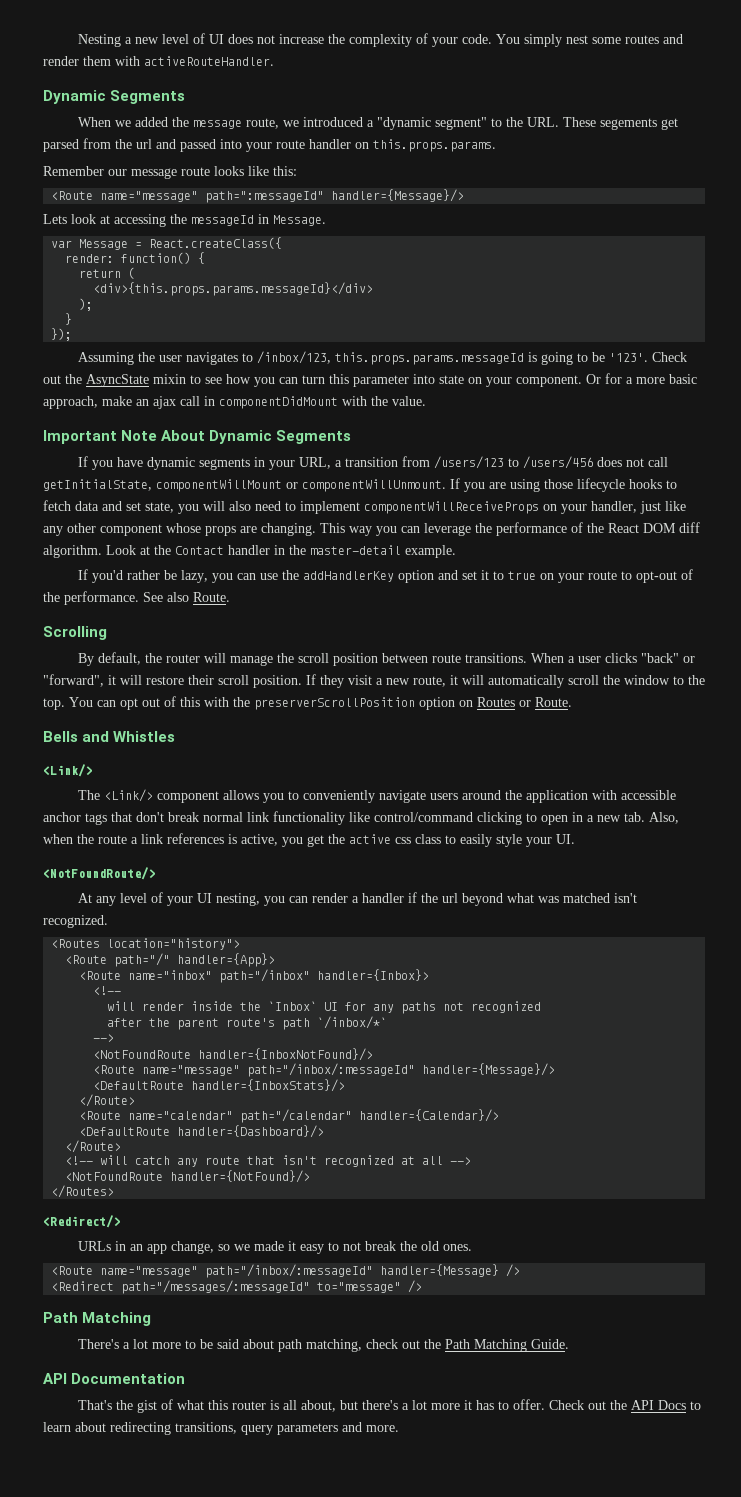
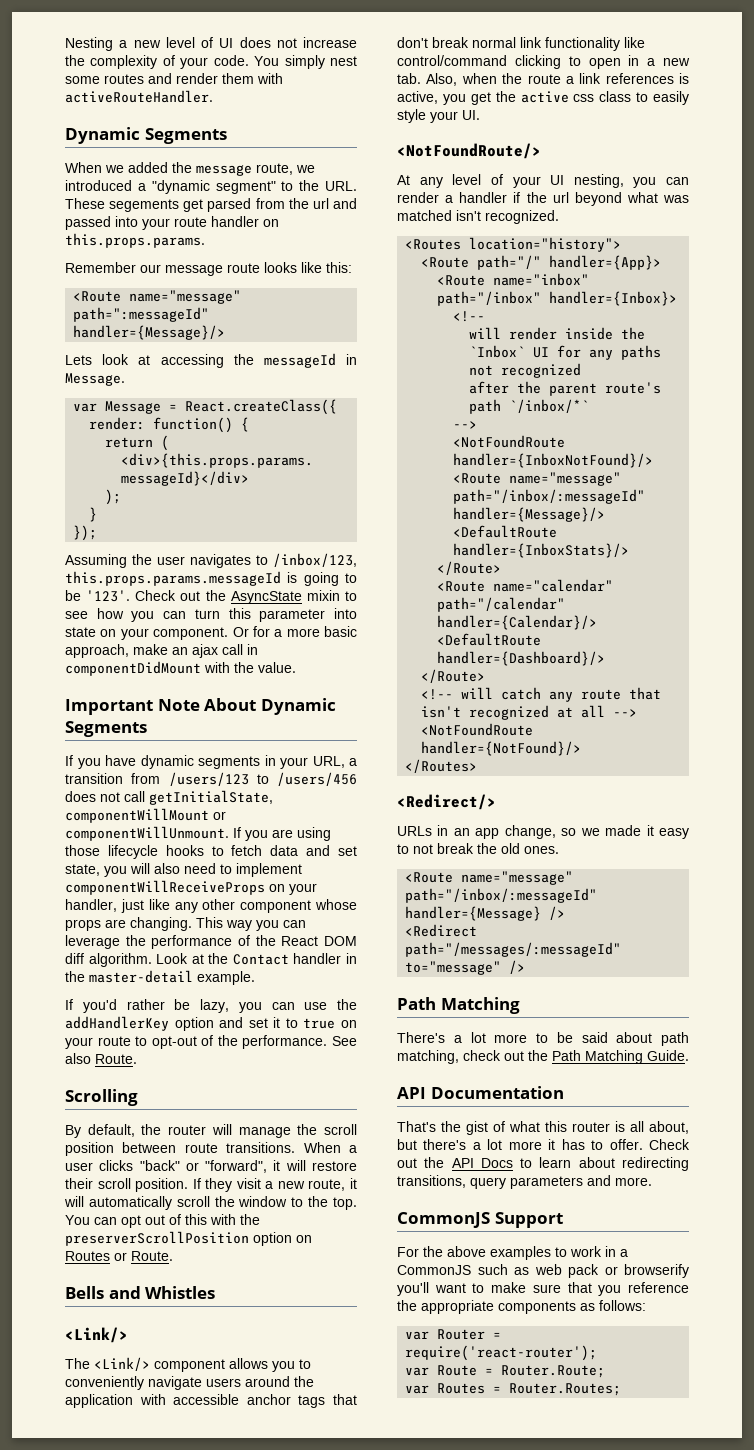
+ CommonJS Support
+ For the above examples to work in a CommonJS such as web pack or browserify you'll want to make sure that you reference the appropriate components as follows:
+ var Router = require('react-router');
+ var Route = Router.Route;
+ var Routes = Router.Routes;

